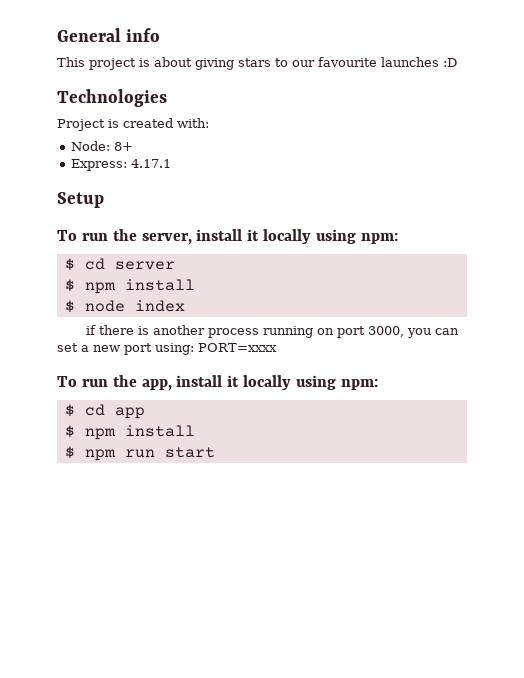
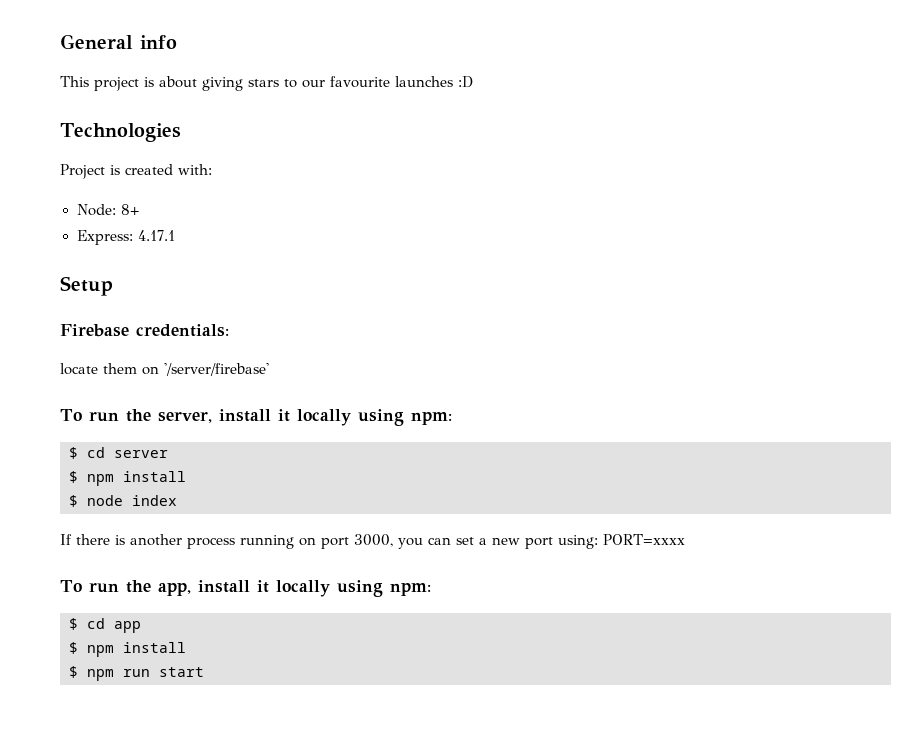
+ Firebase credentials:
+ locate them on '/server/firebase'
- if there is another process running on port 3000, you can set a new port using: PORT=xxxx
+ If there is another process running on port 3000, you can set a new port using: PORT=xxxx

